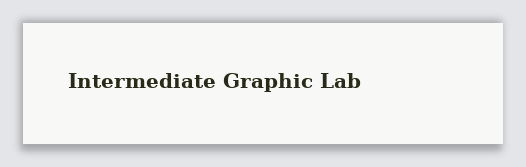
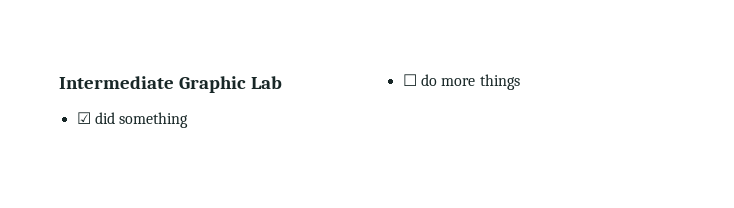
+ ☑ did something
+ ☐ do more things

